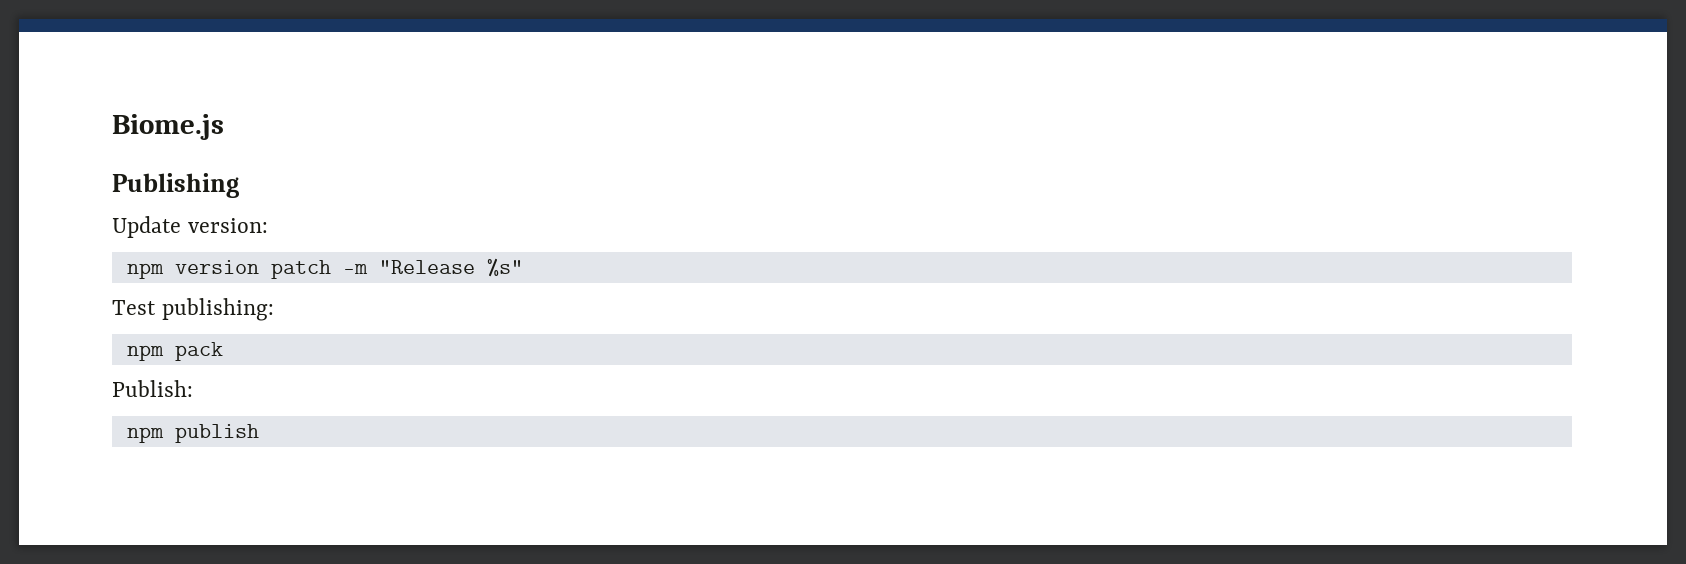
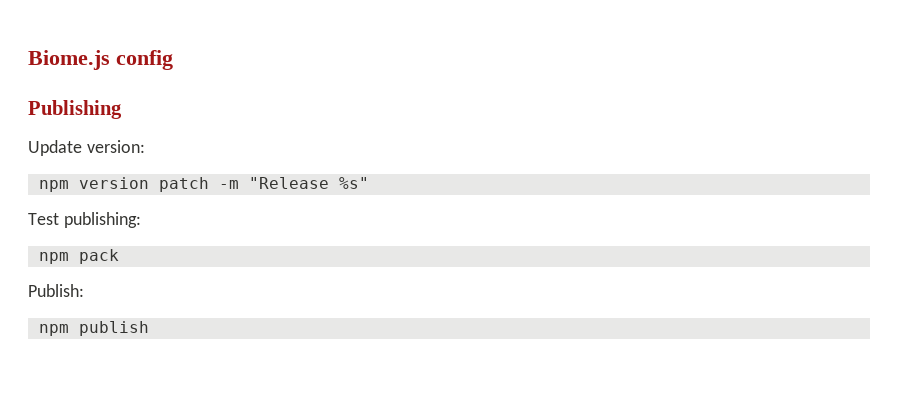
- Biome.js
+ Biome.js config

